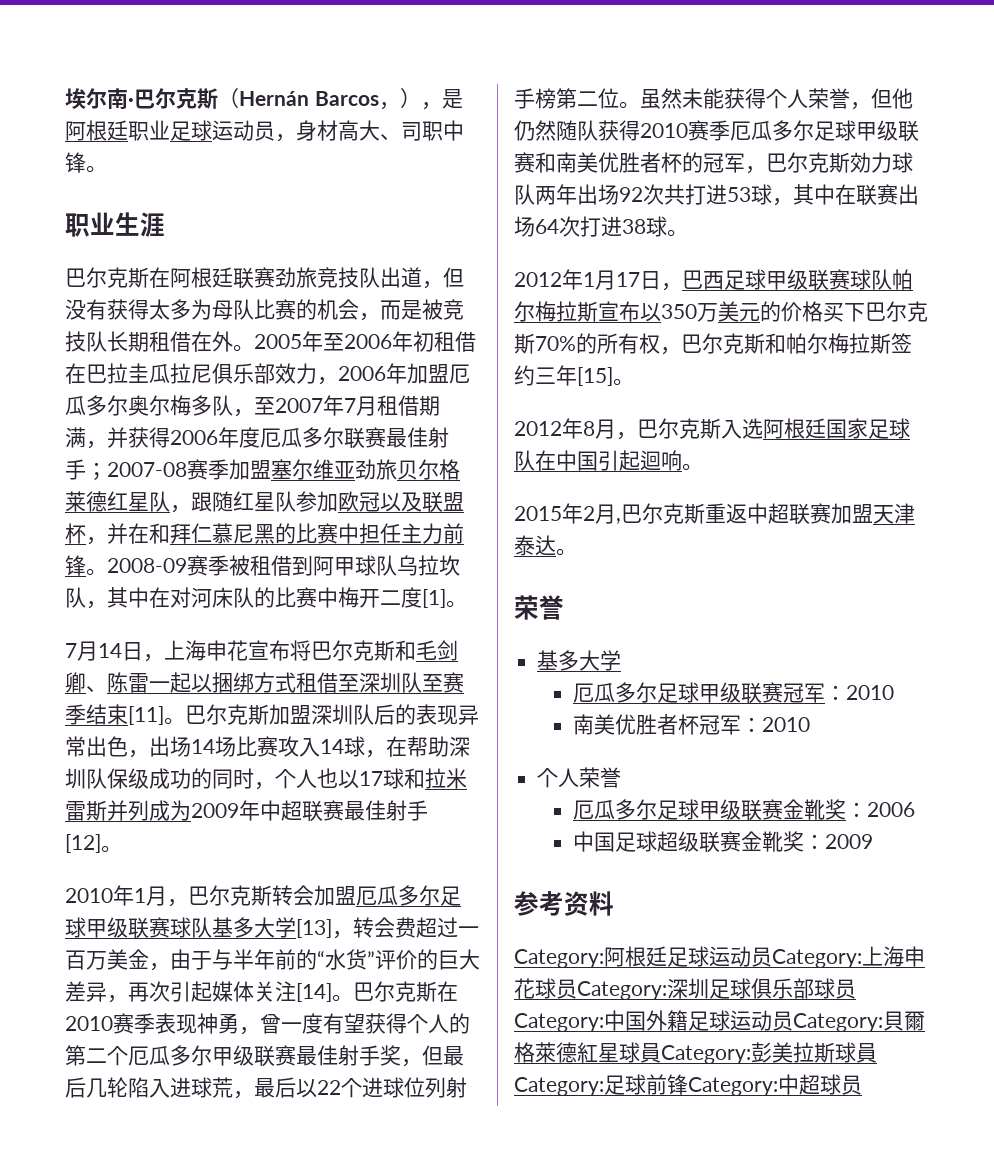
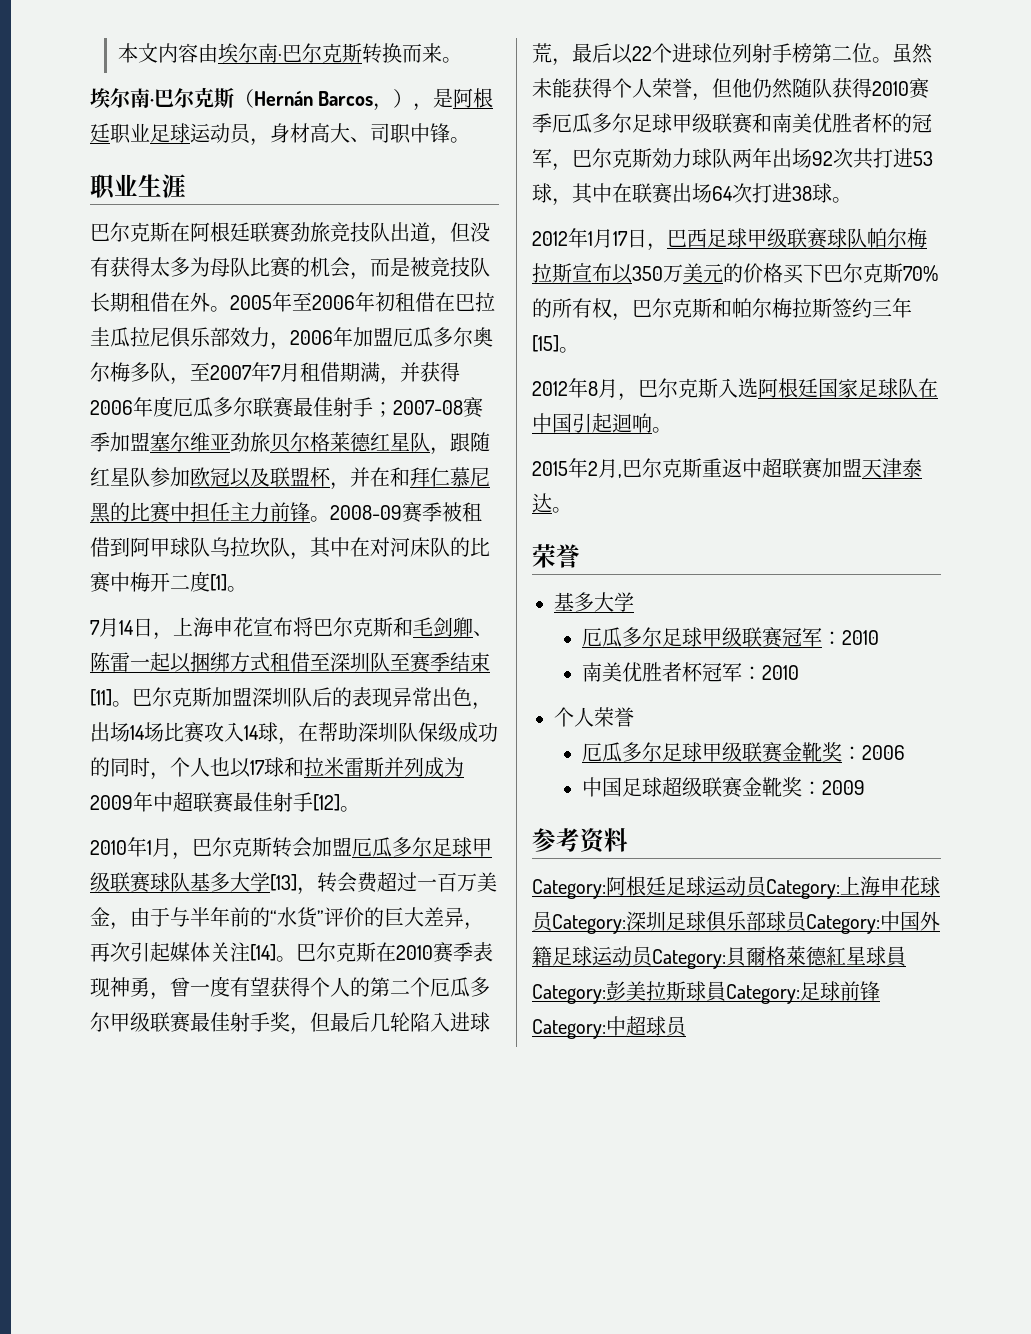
+ 本文内容由埃尔南·巴尔克斯转换而来。

